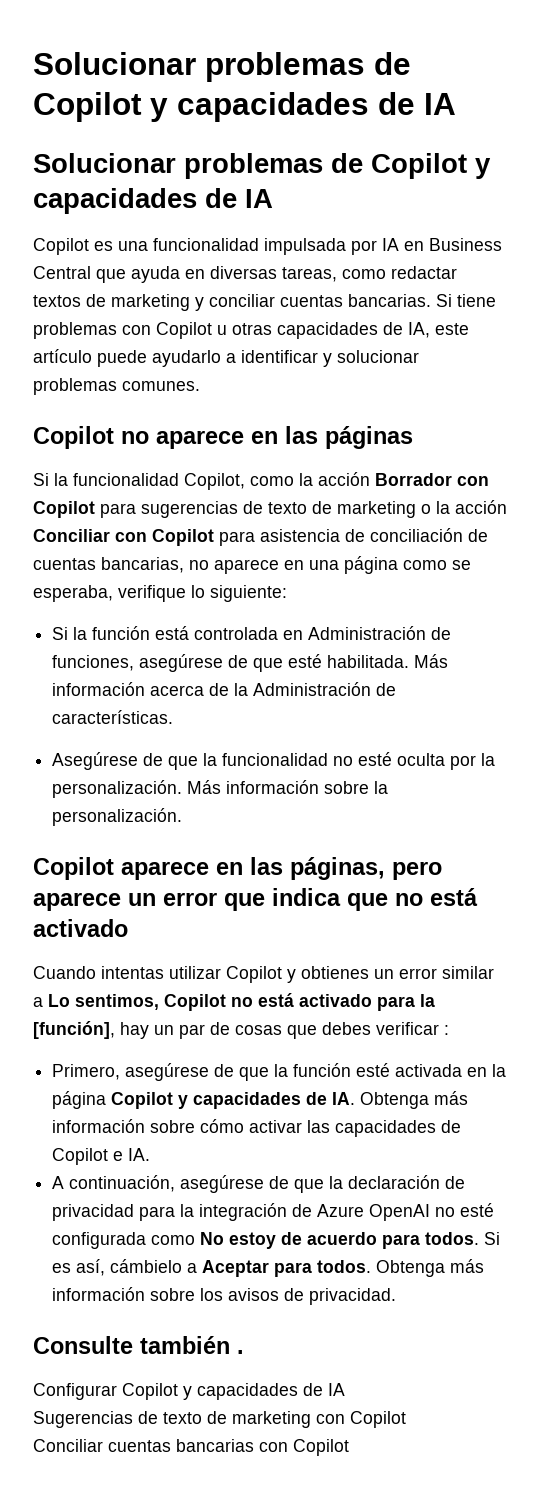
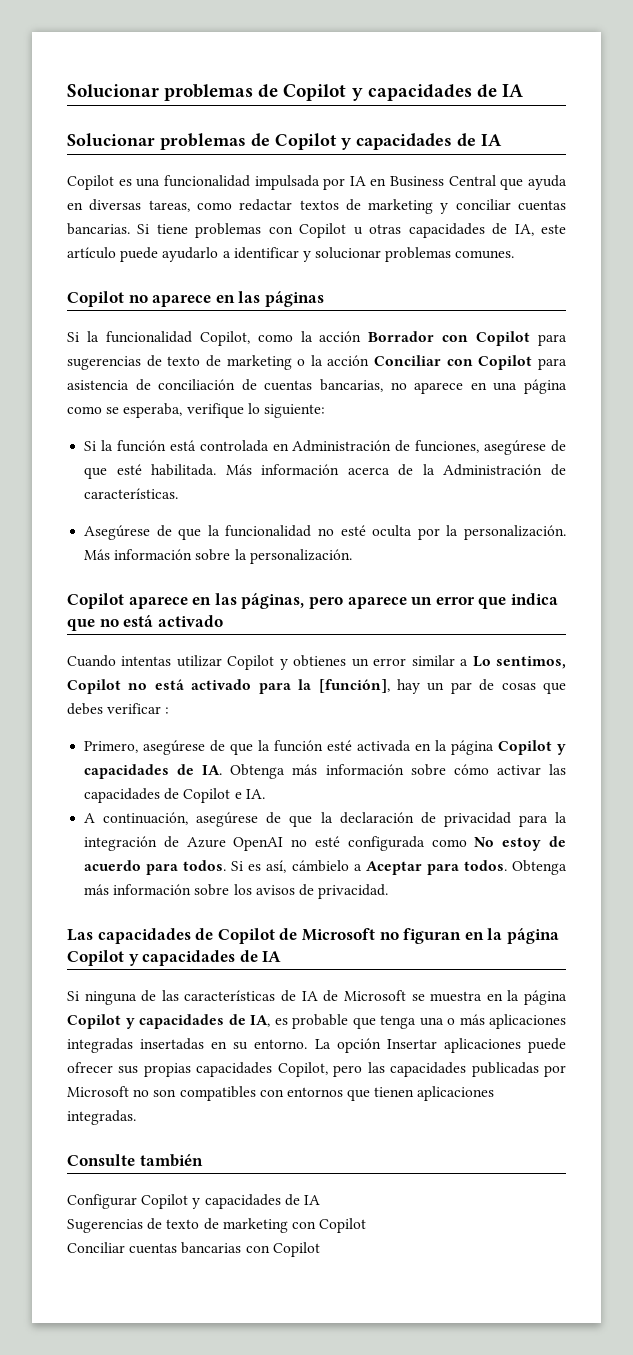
+ Las capacidades de Copilot de Microsoft no figuran en la página Copilot y capacidades de IA
+ Si ninguna de las características de IA de Microsoft se muestra en la página Copilot y capacidades de IA, es probable que tenga una o más aplicaciones integradas insertadas en su entorno. La opción Insertar aplicaciones puede ofrecer sus propias capacidades Copilot, pero las capacidades publicadas por Microsoft no son compatibles con entornos que tienen aplicaciones integradas.
- Consulte también .
+ Consulte también

